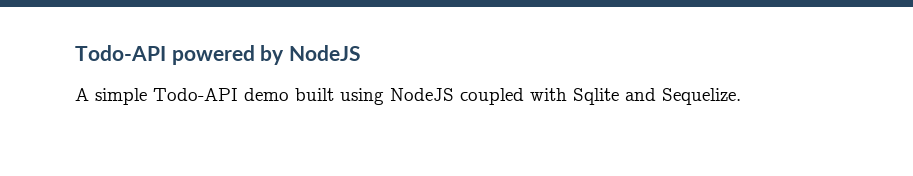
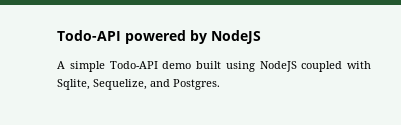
- A simple Todo-API demo built using NodeJS coupled with Sqlite and Sequelize.
+ A simple Todo-API demo built using NodeJS coupled with Sqlite, Sequelize, and Postgres.

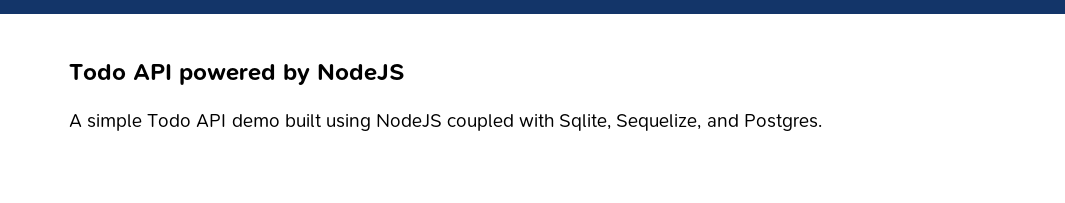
- Todo-API powered by NodeJS
+ Todo API powered by NodeJS
- A simple Todo-API demo built using NodeJS coupled with Sqlite, Sequelize, and Postgres.
+ A simple Todo API demo built using NodeJS coupled with Sqlite, Sequelize, and Postgres.

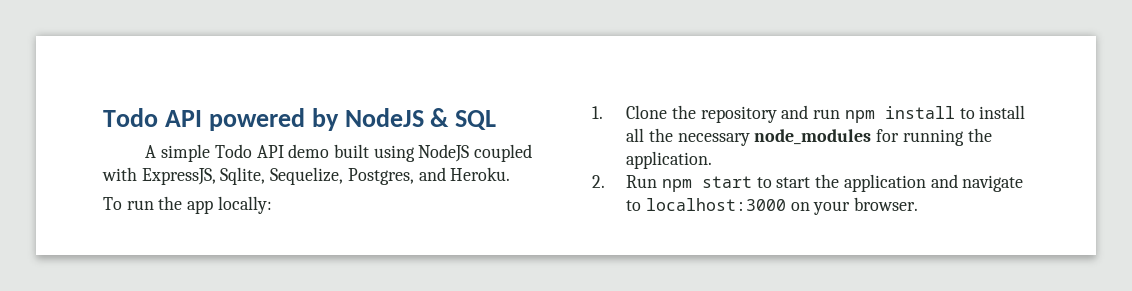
- Todo API powered by NodeJS
+ Todo API powered by NodeJS & SQL
- A simple Todo API demo built using NodeJS coupled with Sqlite, Sequelize, and Postgres.
+ A simple Todo API demo built using NodeJS coupled with ExpressJS, Sqlite, Sequelize, Postgres, and Heroku.
+ To run the app locally:
+ 1. Clone the repository and run npm install to install all the necessary node_modules for running the application.
+ 2. Run npm start to start the application and navigate to localhost:3000 on your browser.

